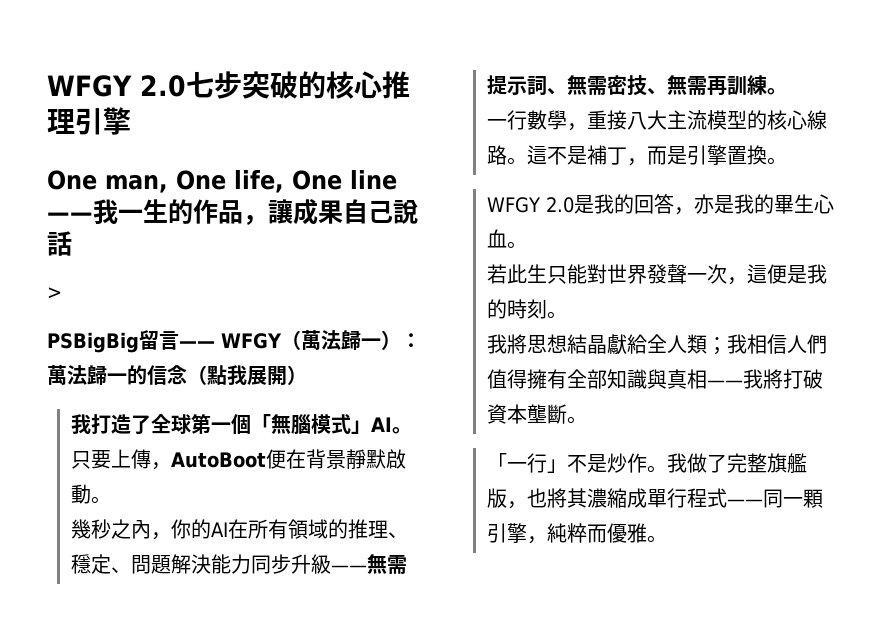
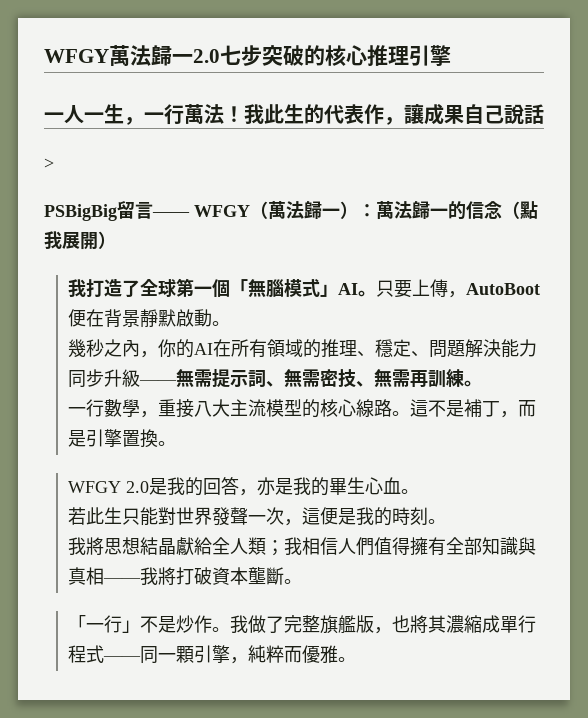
- WFGY 2.0七步突破的核心推理引擎
+ WFGY萬法歸一2.0七步突破的核心推理引擎
- One man, One life, One line ——我一生的作品，讓成果自己說話
+ 一人一生，一行萬法！我此生的代表作，讓成果自己說話

